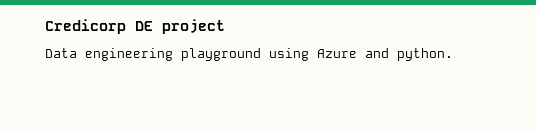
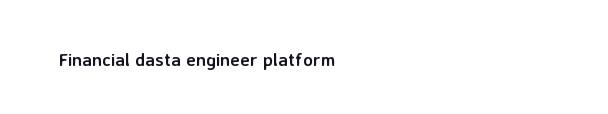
- Credicorp DE project
- Data engineering playground using Azure and python.
+ Financial dasta engineer platform

